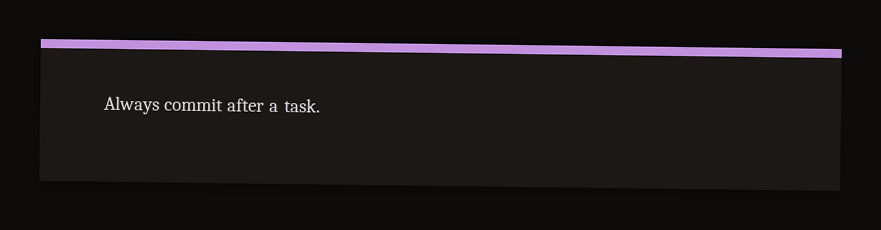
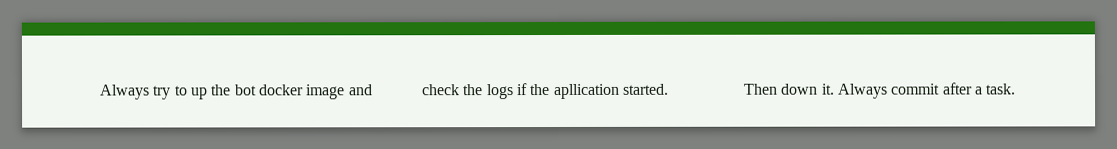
- Always commit after a task.
+ Always try to up the bot docker image and check the logs if the apllication started. Then down it. Always commit after a task.

